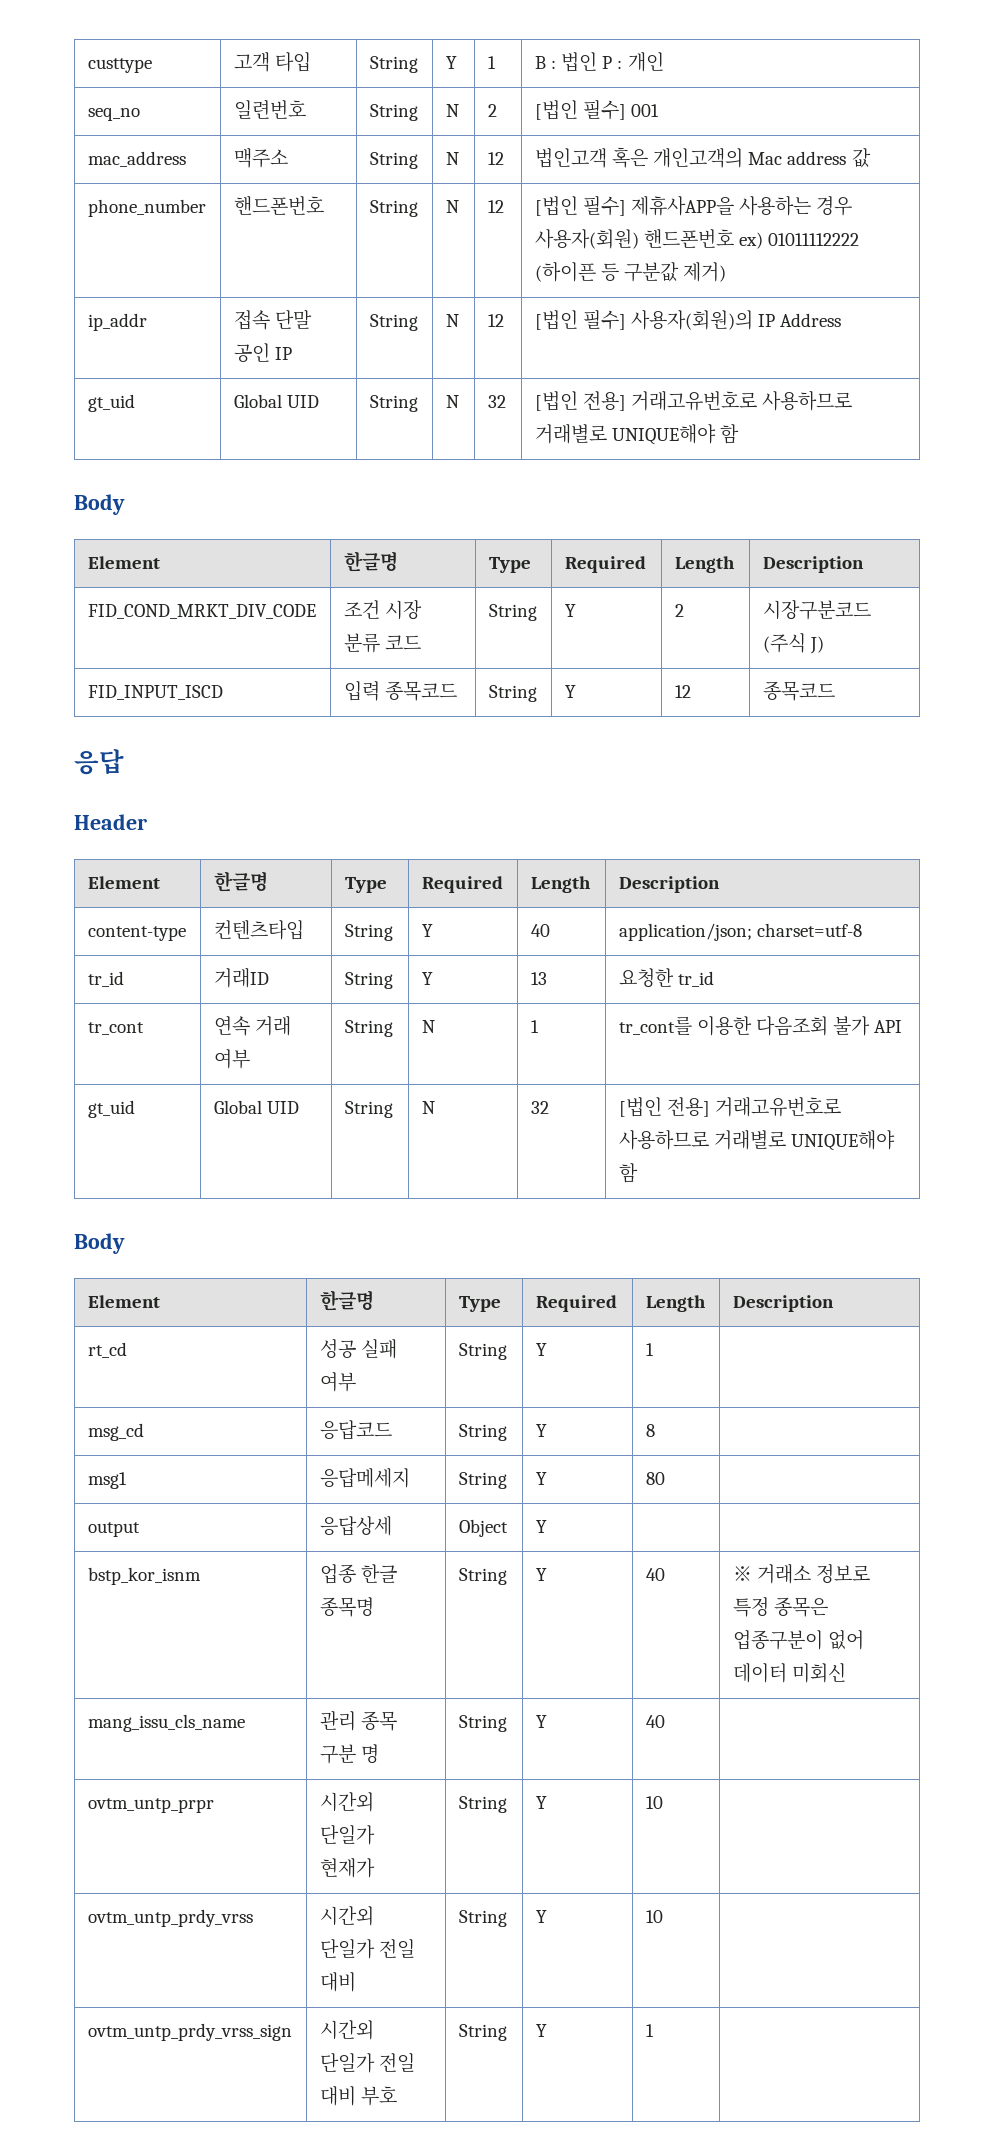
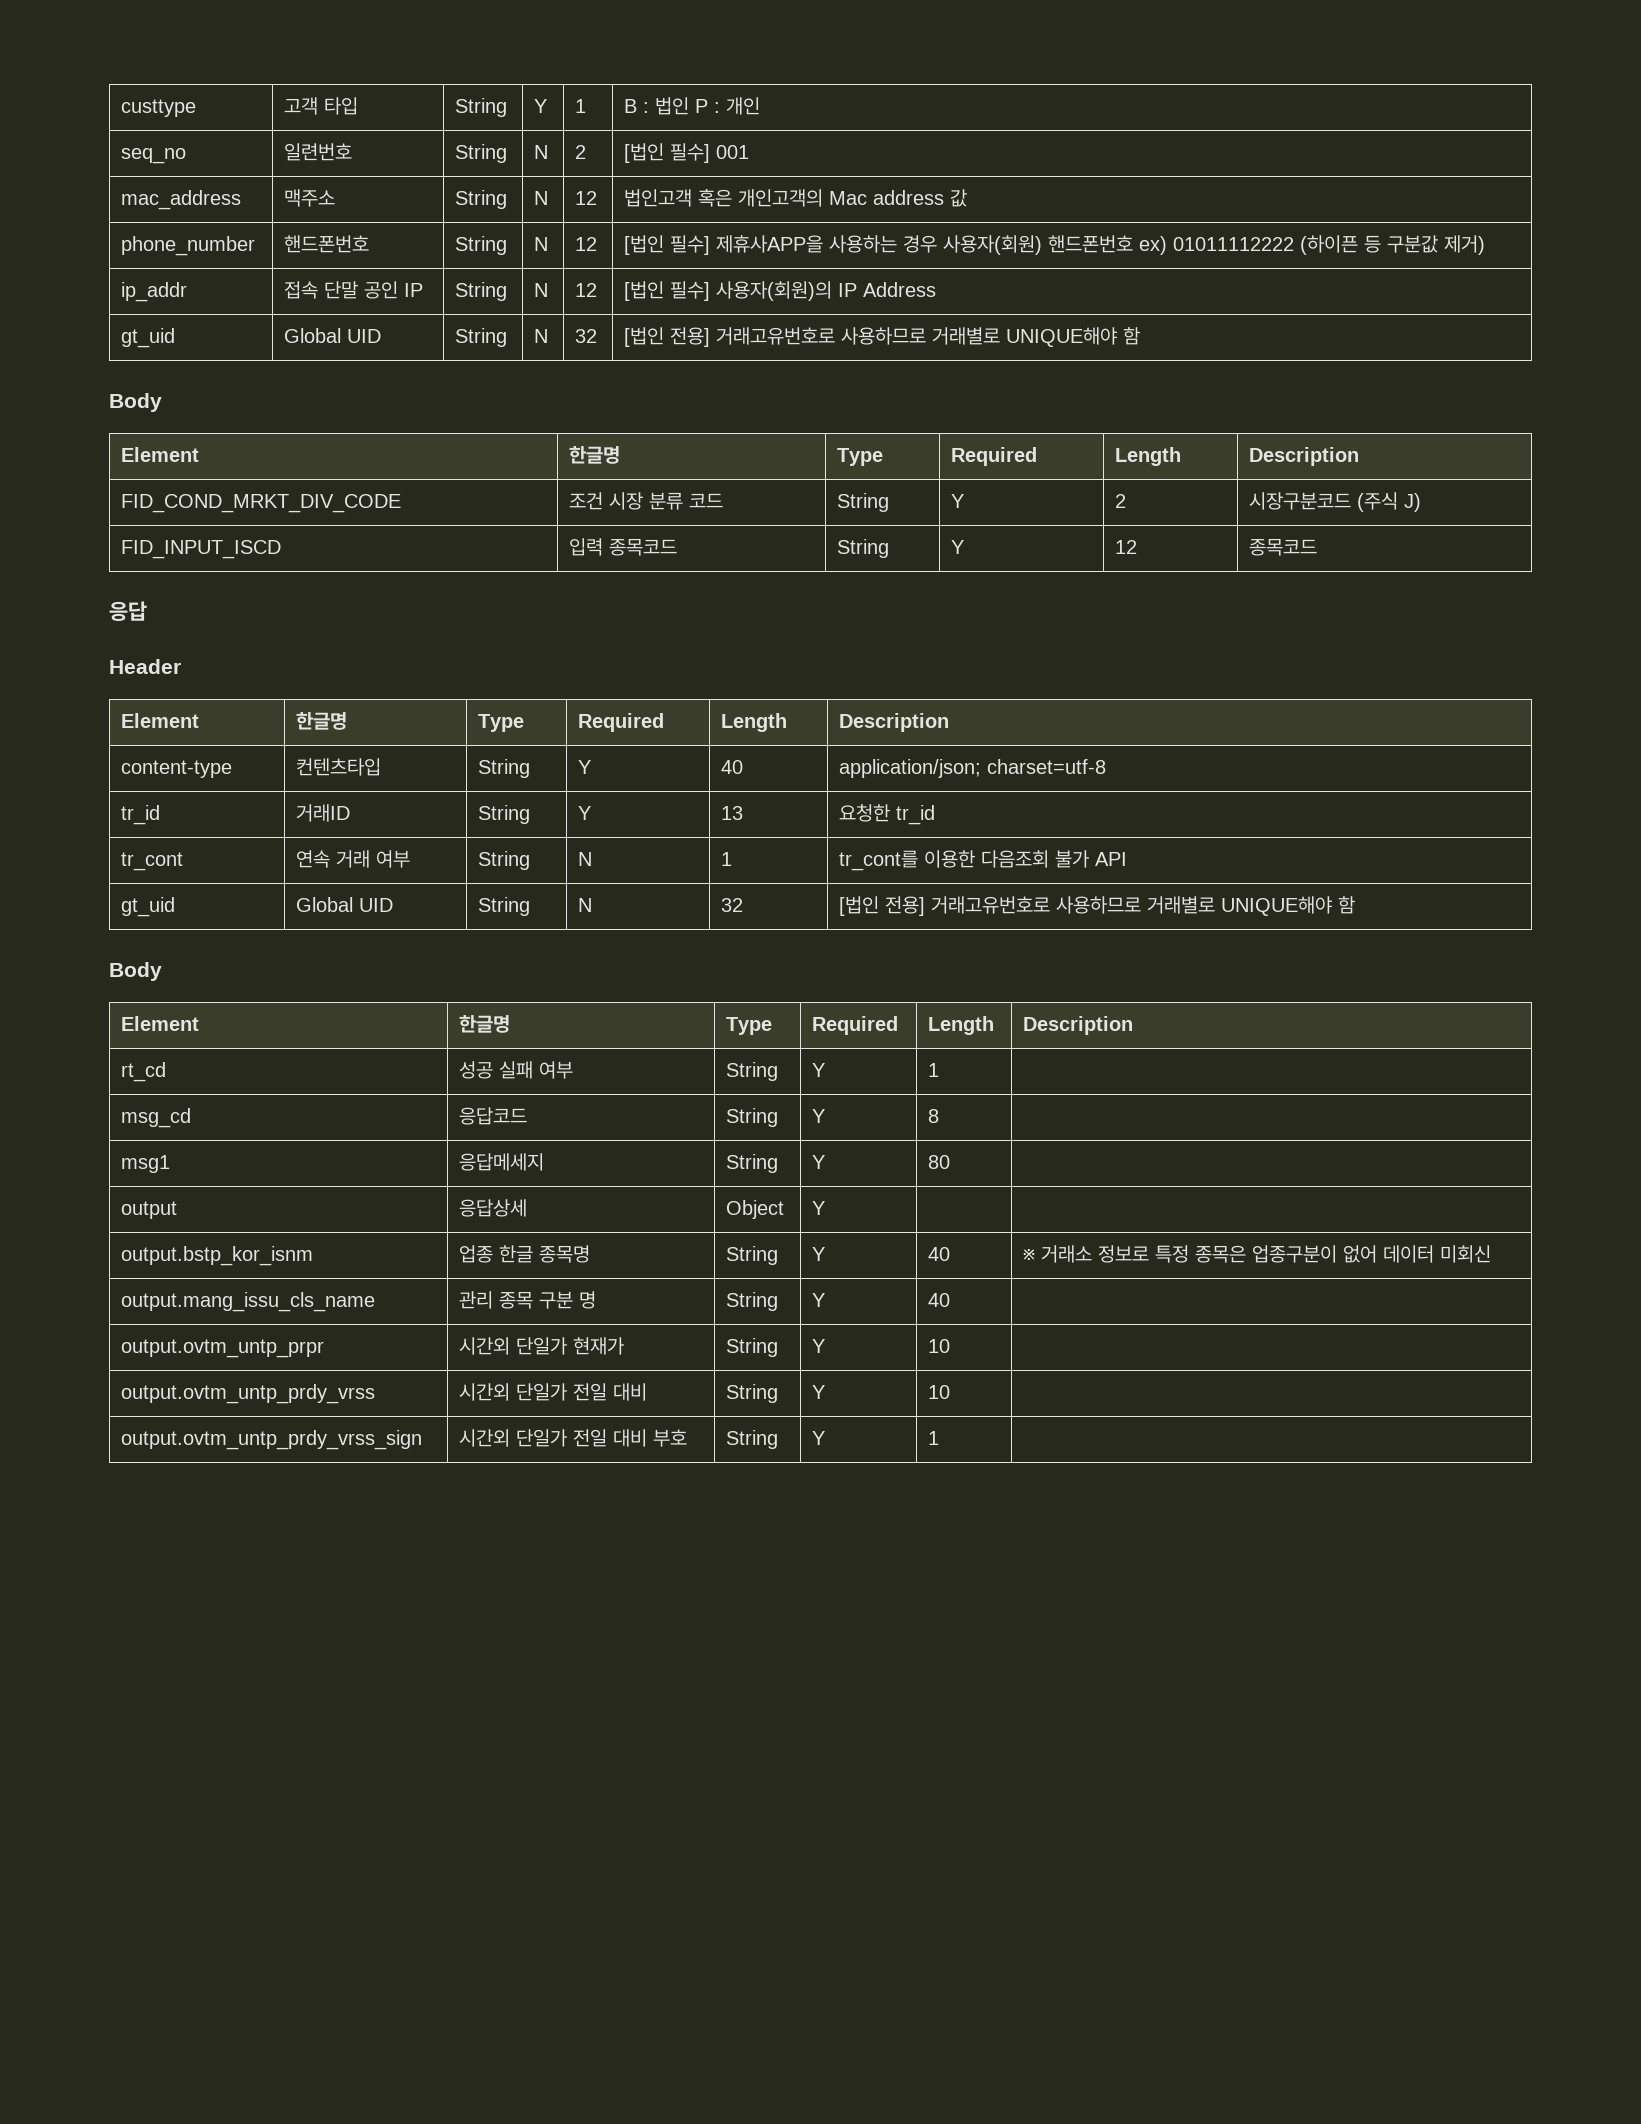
- bstp_kor_isnm | 업종 한글 종목명 | String | Y | 40 | ※ 거래소 정보로 특정 종목은 업종구분이 없어 데이터 미회신
+ output.bstp_kor_isnm | 업종 한글 종목명 | String | Y | 40 | ※ 거래소 정보로 특정 종목은 업종구분이 없어 데이터 미회신
- mang_issu_cls_name | 관리 종목 구분 명 | String | Y | 40 |
+ output.mang_issu_cls_name | 관리 종목 구분 명 | String | Y | 40 |
- ovtm_untp_prpr | 시간외 단일가 현재가 | String | Y | 10 |
+ output.ovtm_untp_prpr | 시간외 단일가 현재가 | String | Y | 10 |
- ovtm_untp_prdy_vrss | 시간외 단일가 전일 대비 | String | Y | 10 |
+ output.ovtm_untp_prdy_vrss | 시간외 단일가 전일 대비 | String | Y | 10 |
- ovtm_untp_prdy_vrss_sign | 시간외 단일가 전일 대비 부호 | String | Y | 1 |
+ output.ovtm_untp_prdy_vrss_sign | 시간외 단일가 전일 대비 부호 | String | Y | 1 |

